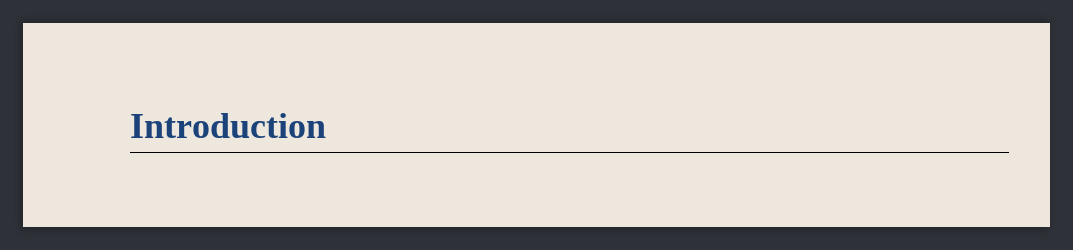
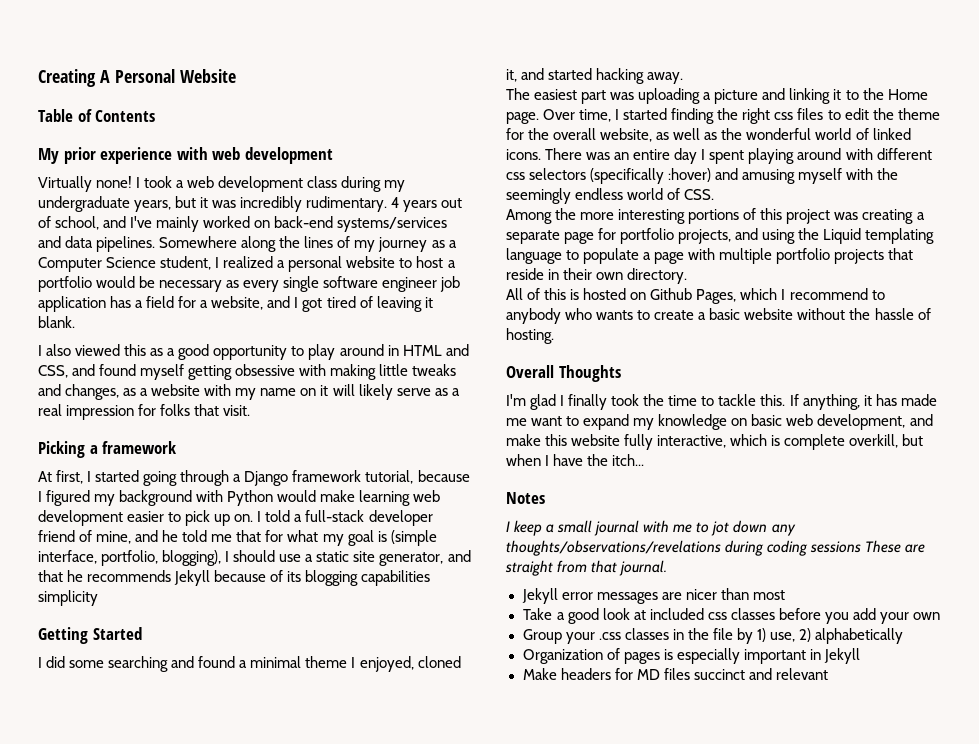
- Introduction
+ Creating A Personal Website
+ Table of Contents
+ My prior experience with web development
+ Virtually none! I took a web development class during my undergraduate years, but it was incredibly rudimentary. 4 years out of school, and I've mainly worked on back-end systems/services and data pipelines. Somewhere along the lines of my journey as a Computer Science student, I realized a personal website to host a portfolio would be necessary as every single software engineer job application has a field for a website, and I got tired of leaving it blank.
+ I also viewed this as a good opportunity to play around in HTML and CSS, and found myself getting obsessive with making little tweaks and changes, as a website with my name on it will likely serve as a real impression for folks that visit.
+ Picking a framework
+ At first, I started going through a Django framework tutorial, because I figured my background with Python would make learning web development easier to pick up on. I told a full-stack developer friend of mine, and he told me that for what my goal is (simple interface, portfolio, blogging), I should use a static site generator, and that he recommends Jekyll because of its blogging capabilities simplicity
+ Getting Started
+ I did some searching and found a minimal theme I enjoyed, cloned it, and started hacking away.
+ The easiest part was uploading a picture and linking it to the Home page. Over time, I started finding the right css files to edit the theme for the overall website, as well as the wonderful world of linked icons. There was an entire day I spent playing around with different css selectors (specifically :hover) and amusing myself with the seemingly endless world of CSS.
+ Among the more interesting portions of this project was creating a separate page for portfolio projects, and using the Liquid templating language to populate a page with multiple portfolio projects that reside in their own directory.
+ All of this is hosted on Github Pages, which I recommend to anybody who wants to create a basic website without the hassle of hosting.
+ Overall Thoughts
+ I'm glad I finally took the time to tackle this. If anything, it has made me want to expand my knowledge on basic web development, and make this website fully interactive, which is complete overkill, but when I have the itch...
+ Notes
+ I keep a small journal with me to jot down any thoughts/observations/revelations during coding sessions These are straight from that journal.
+ Jekyll error messages are nicer than most
+ Take a good look at included css classes before you add your own
+ Group your .css classes in the file by 1) use, 2) alphabetically
+ Organization of pages is especially important in Jekyll
+ Make headers for MD files succinct and relevant

